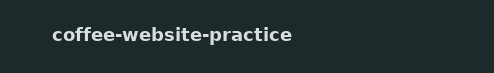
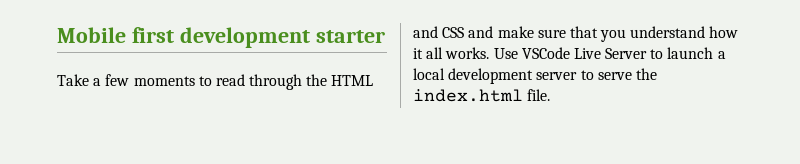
- coffee-website-practice
+ Mobile first development starter
+ Take a few moments to read through the HTML and CSS and make sure that you understand how it all works. Use VSCode Live Server to launch a local development server to serve the index.html file.

